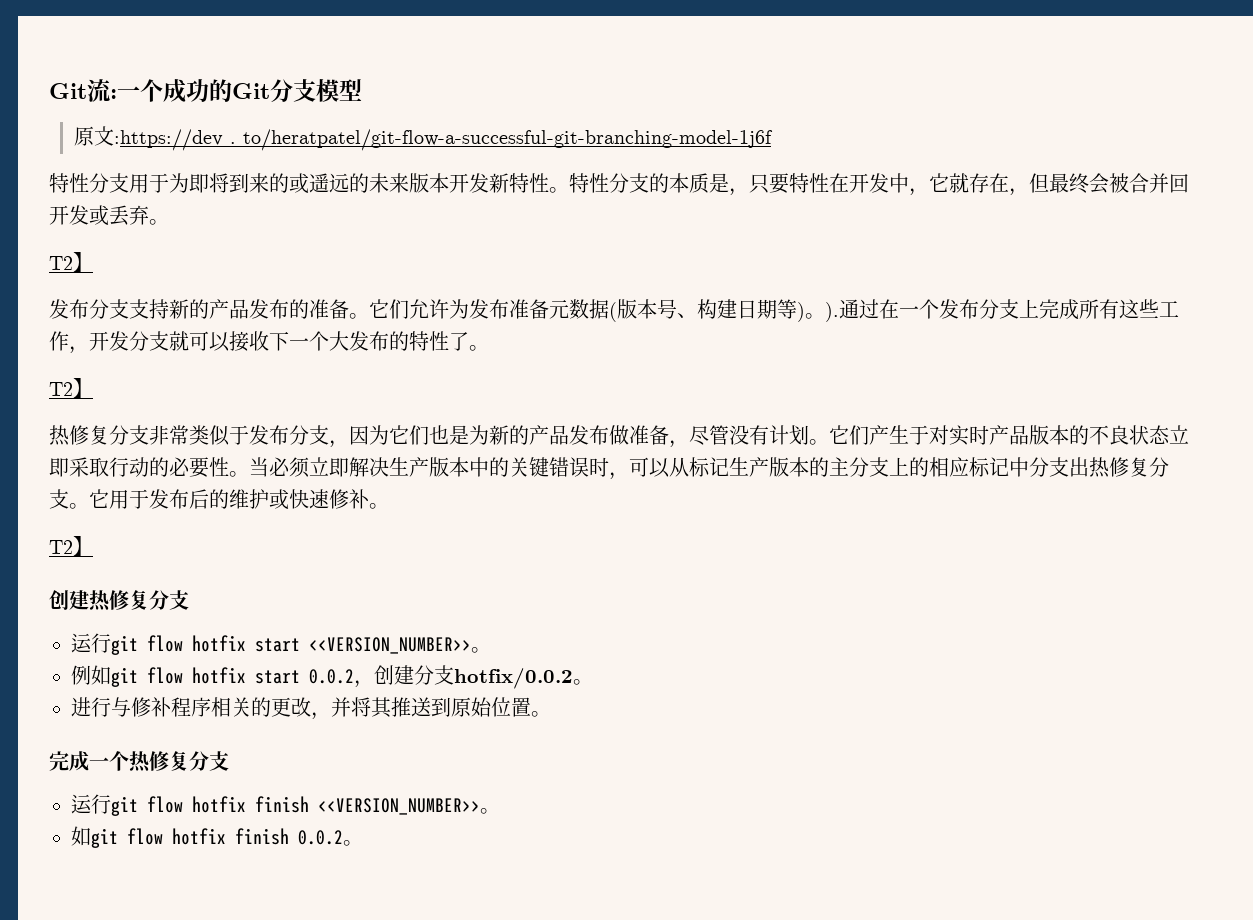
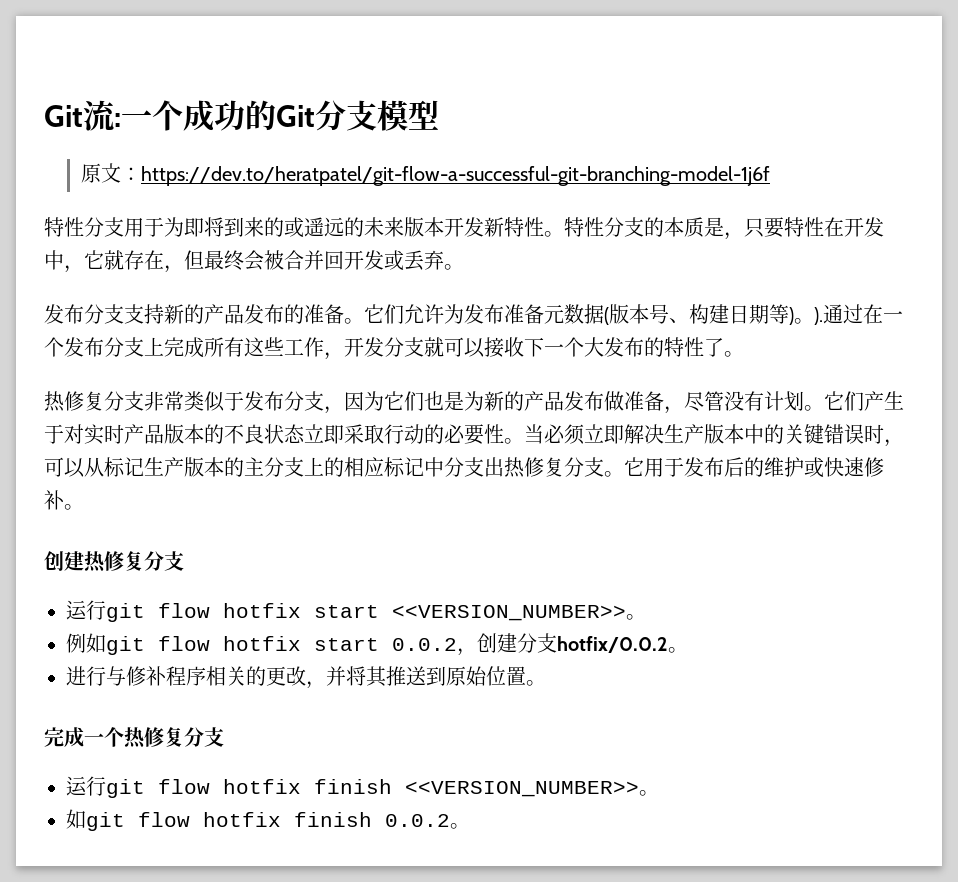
- 原文:https://dev . to/heratpatel/git-flow-a-successful-git-branching-model-1j6f
+ 原文：https://dev.to/heratpatel/git-flow-a-successful-git-branching-model-1j6f
  特性分支的本质是，只要特性在开发中，它就存在，但最终会被合并回开发或丢弃。
- T2】
  通过在一个发布分支上完成所有这些工作，开发分支就可以接收下一个大发布的特性了。
- T2】
  它用于发布后的维护或快速修补。
- T2】

